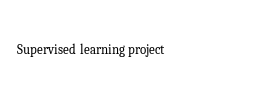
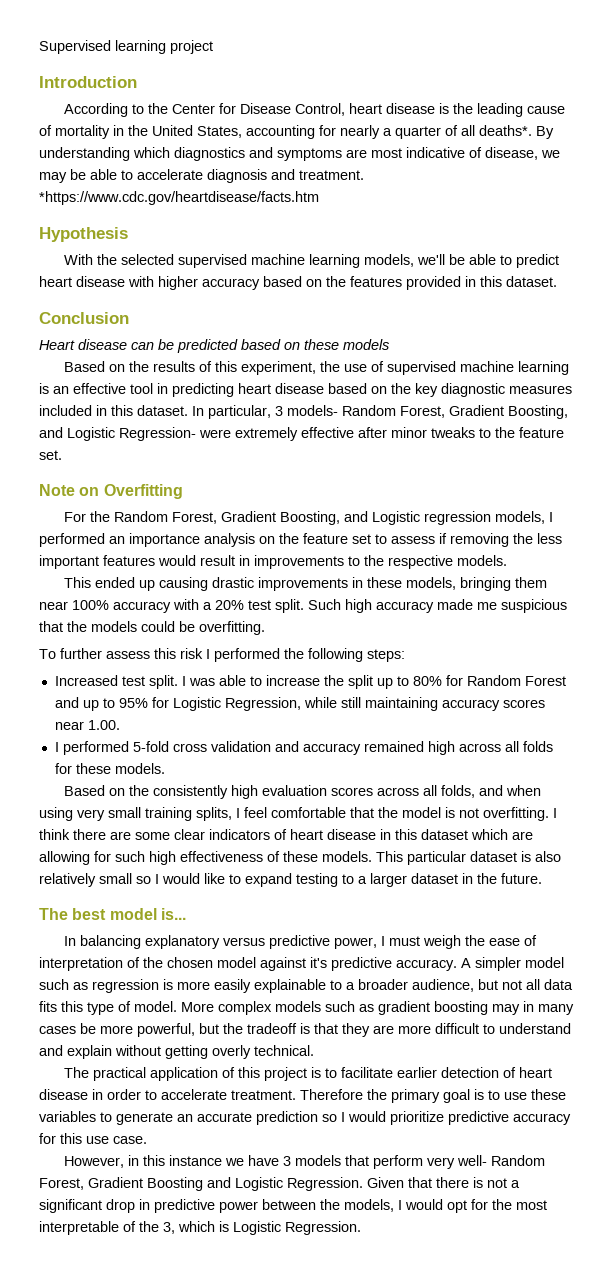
+ Introduction
+ According to the Center for Disease Control, heart disease is the leading cause of mortality in the United States, accounting for nearly a quarter of all deaths*. By understanding which diagnostics and symptoms are most indicative of disease, we may be able to accelerate diagnosis and treatment. *https://www.cdc.gov/heartdisease/facts.htm
+ Hypothesis
+ With the selected supervised machine learning models, we'll be able to predict heart disease with higher accuracy based on the features provided in this dataset.
+ Conclusion
+ Heart disease can be predicted based on these models
+ Based on the results of this experiment, the use of supervised machine learning is an effective tool in predicting heart disease based on the key diagnostic measures included in this dataset. In particular, 3 models- Random Forest, Gradient Boosting, and Logistic Regression- were extremely effective after minor tweaks to the feature set.
+ Note on Overfitting
+ For the Random Forest, Gradient Boosting, and Logistic regression models, I performed an importance analysis on the feature set to assess if removing the less important features would result in improvements to the respective models.
+ This ended up causing drastic improvements in these models, bringing them near 100% accuracy with a 20% test split. Such high accuracy made me suspicious that the models could be overfitting.
+ To further assess this risk I performed the following steps:
+ Increased test split. I was able to increase the split up to 80% for Random Forest and up to 95% for Logistic Regression, while still maintaining accuracy scores near 1.00.
+ I performed 5-fold cross validation and accuracy remained high across all folds for these models.
+ Based on the consistently high evaluation scores across all folds, and when using very small training splits, I feel comfortable that the model is not overfitting. I think there are some clear indicators of heart disease in this dataset which are allowing for such high effectiveness of these models. This particular dataset is also relatively small so I would like to expand testing to a larger dataset in the future.
+ The best model is...
+ In balancing explanatory versus predictive power, I must weigh the ease of interpretation of the chosen model against it's predictive accuracy. A simpler model such as regression is more easily explainable to a broader audience, but not all data fits this type of model. More complex models such as gradient boosting may in many cases be more powerful, but the tradeoff is that they are more difficult to understand and explain without getting overly technical.
+ The practical application of this project is to facilitate earlier detection of heart disease in order to accelerate treatment. Therefore the primary goal is to use these variables to generate an accurate prediction so I would prioritize predictive accuracy for this use case.
+ However, in this instance we have 3 models that perform very well- Random Forest, Gradient Boosting and Logistic Regression. Given that there is not a significant drop in predictive power between the models, I would opt for the most interpretable of the 3, which is Logistic Regression.

